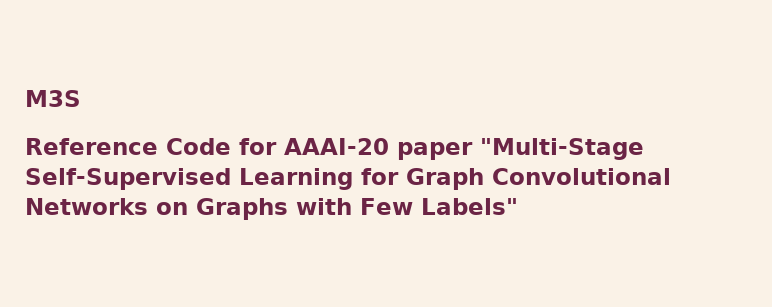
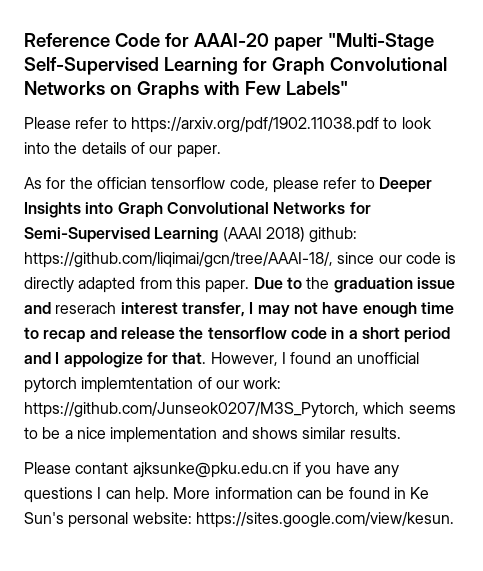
- M3S
+ Please refer to https://arxiv.org/pdf/1902.11038.pdf to look into the details of our paper.
+ As for the offician tensorflow code, please refer to Deeper Insights into Graph Convolutional Networks for Semi-Supervised Learning (AAAI 2018) github: https://github.com/liqimai/gcn/tree/AAAI-18/, since our code is directly adapted from this paper. Due to the graduation issue and reserach interest transfer, I may not have enough time to recap and release the tensorflow code in a short period and I appologize for that. However, I found an unofficial pytorch implemtentation of our work: https://github.com/Junseok0207/M3S_Pytorch, which seems to be a nice implementation and shows similar results.
+ Please contant ajksunke@pku.edu.cn if you have any questions I can help. More information can be found in Ke Sun's personal website: https://sites.google.com/view/kesun.

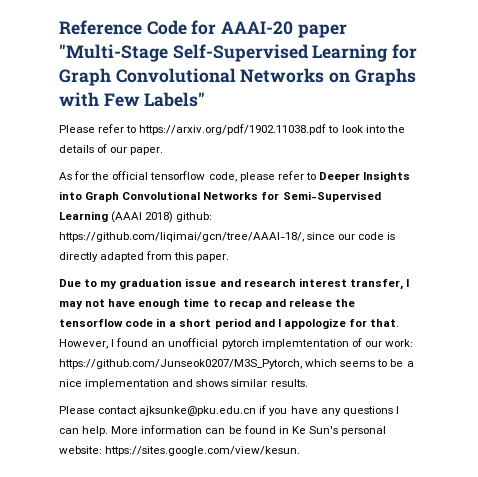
- As for the offician tensorflow code, please refer to Deeper Insights into Graph Convolutional Networks for Semi-Supervised Learning (AAAI 2018) github: https://github.com/liqimai/gcn/tree/AAAI-18/, since our code is directly adapted from this paper. Due to the graduation issue and reserach interest transfer, I may not have enough time to recap and release the tensorflow code in a short period and I appologize for that.
+ As for the official tensorflow code, please refer to Deeper Insights into Graph Convolutional Networks for Semi-Supervised Learning (AAAI 2018) github: https://github.com/liqimai/gcn/tree/AAAI-18/, since our code is directly adapted from this paper.
+ Due to my graduation issue and research interest transfer, I may not have enough time to recap and release the tensorflow code in a short period and I appologize for that.
- Please contant ajksunke@pku.edu.cn if you have any questions I can help.
+ Please contact ajksunke@pku.edu.cn if you have any questions I can help.

